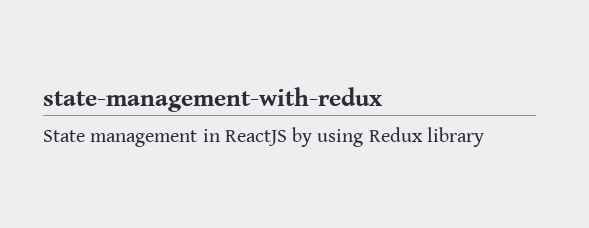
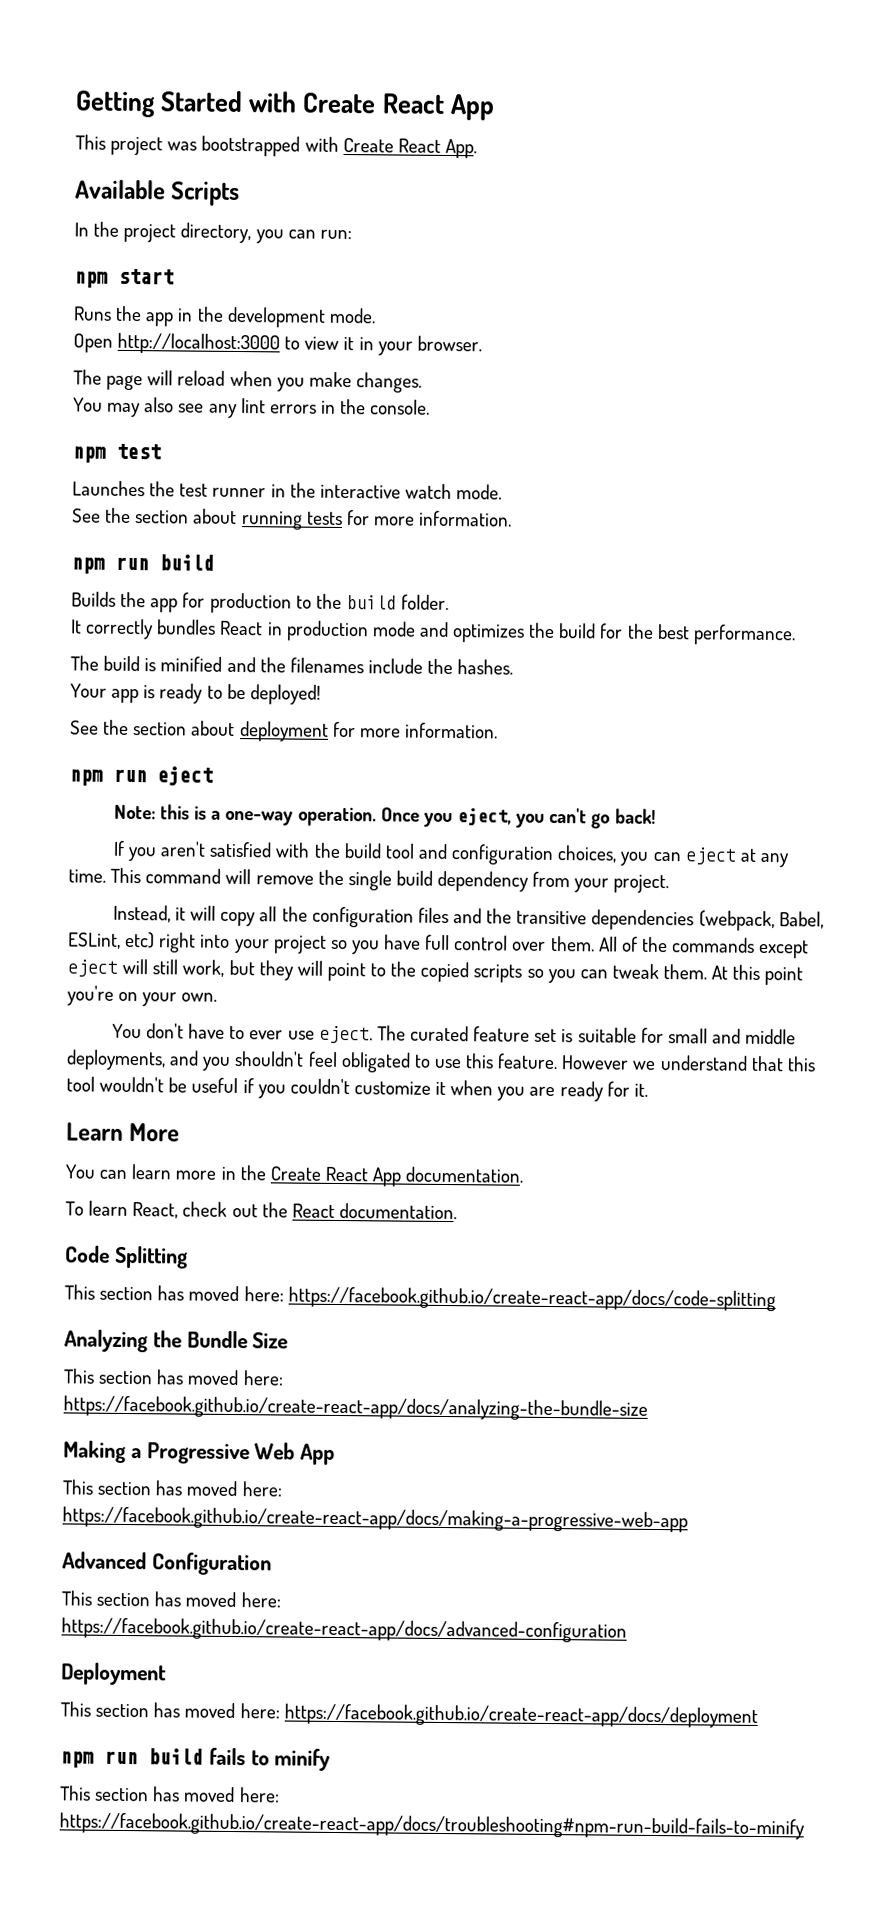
- state-management-with-redux
- State management in ReactJS by using Redux library
+ Getting Started with Create React App
+ This project was bootstrapped with Create React App.
+ Available Scripts
+ In the project directory, you can run:
+ npm start
+ Runs the app in the development mode.
+ Open http://localhost:3000 to view it in your browser.
+ The page will reload when you make changes.
+ You may also see any lint errors in the console.
+ npm test
+ Launches the test runner in the interactive watch mode.
+ See the section about running tests for more information.
+ npm run build
+ Builds the app for production to the build folder.
+ It correctly bundles React in production mode and optimizes the build for the best performance.
+ The build is minified and the filenames include the hashes.
+ Your app is ready to be deployed!
+ See the section about deployment for more information.
+ npm run eject
+ Note: this is a one-way operation. Once you eject, you can't go back!
+ If you aren't satisfied with the build tool and configuration choices, you can eject at any time. This command will remove the single build dependency from your project.
+ Instead, it will copy all the configuration files and the transitive dependencies (webpack, Babel, ESLint, etc) right into your project so you have full control over them. All of the commands except eject will still work, but they will point to the copied scripts so you can tweak them. At this point you're on your own.
+ You don't have to ever use eject. The curated feature set is suitable for small and middle deployments, and you shouldn't feel obligated to use this feature. However we understand that this tool wouldn't be useful if you couldn't customize it when you are ready for it.
+ Learn More
+ You can learn more in the Create React App documentation.
+ To learn React, check out the React documentation.
+ Code Splitting
+ This section has moved here: https://facebook.github.io/create-react-app/docs/code-splitting
+ Analyzing the Bundle Size
+ This section has moved here: https://facebook.github.io/create-react-app/docs/analyzing-the-bundle-size
+ Making a Progressive Web App
+ This section has moved here: https://facebook.github.io/create-react-app/docs/making-a-progressive-web-app
+ Advanced Configuration
+ This section has moved here: https://facebook.github.io/create-react-app/docs/advanced-configuration
+ Deployment
+ This section has moved here: https://facebook.github.io/create-react-app/docs/deployment
+ npm run build fails to minify
+ This section has moved here: https://facebook.github.io/create-react-app/docs/troubleshooting#npm-run-build-fails-to-minify

